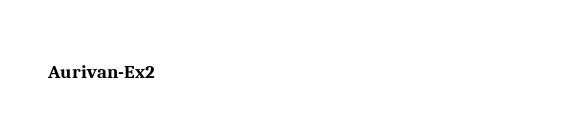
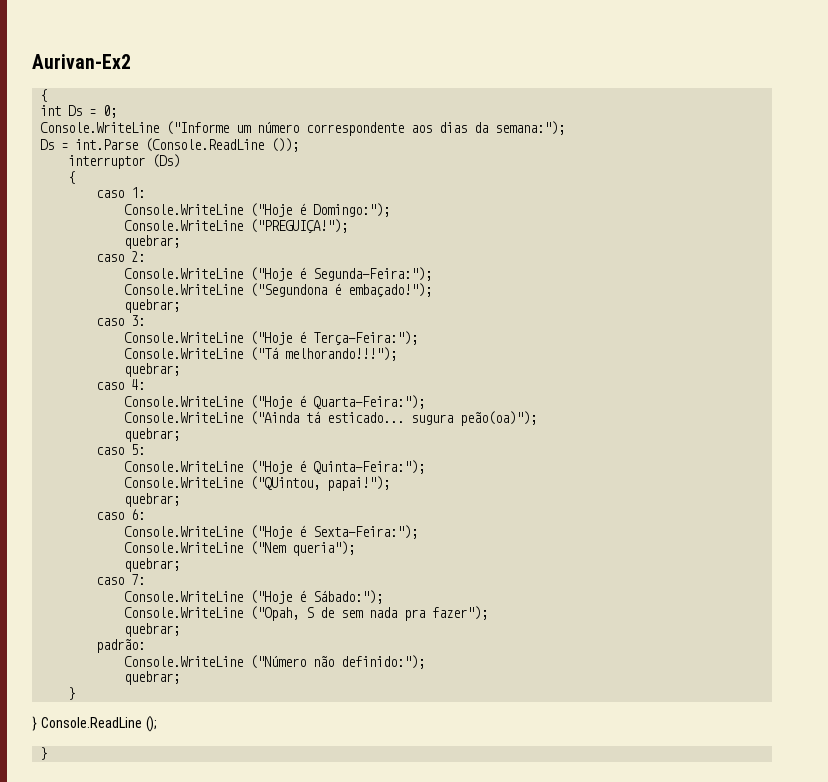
  Aurivan-Ex2
+ {
+ int Ds = 0;
+ Console.WriteLine ("Informe um número correspondente aos dias da semana:");
+ Ds = int.Parse (Console.ReadLine ());
+ interruptor (Ds)
+ {
+ caso 1:
+ Console.WriteLine ("Hoje é Domingo:");
+ Console.WriteLine ("PREGUIÇA!");
+ quebrar;
+ caso 2:
+ Console.WriteLine ("Hoje é Segunda-Feira:");
+ Console.WriteLine ("Segundona é embaçado!");
+ quebrar;
+ caso 3:
+ Console.WriteLine ("Hoje é Terça-Feira:");
+ Console.WriteLine ("Tá melhorando!!!");
+ quebrar;
+ caso 4:
+ Console.WriteLine ("Hoje é Quarta-Feira:");
+ Console.WriteLine ("Ainda tá esticado... sugura peão(oa)");
+ quebrar;
+ caso 5:
+ Console.WriteLine ("Hoje é Quinta-Feira:");
+ Console.WriteLine ("QUintou, papai!");
+ quebrar;
+ caso 6:
+ Console.WriteLine ("Hoje é Sexta-Feira:");
+ Console.WriteLine ("Nem queria");
+ quebrar;
+ caso 7:
+ Console.WriteLine ("Hoje é Sábado:");
+ Console.WriteLine ("Opah, S de sem nada pra fazer");
+ quebrar;
+ padrão:
+ Console.WriteLine ("Número não definido:");
+ quebrar;
+ }
+ } Console.ReadLine ();
+ }

